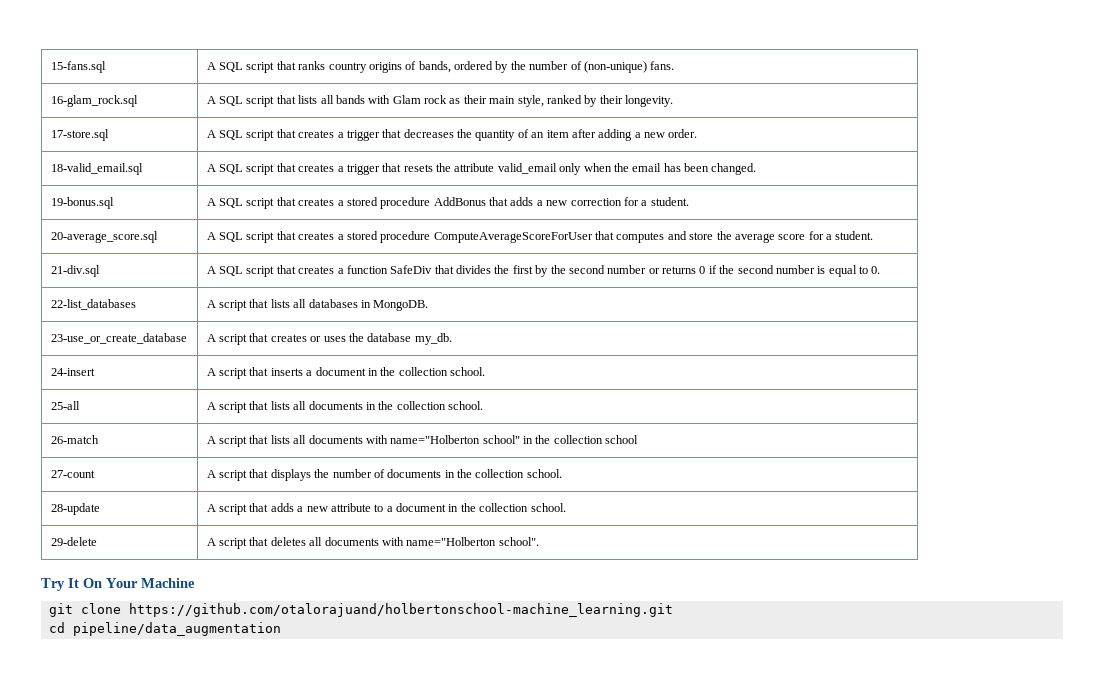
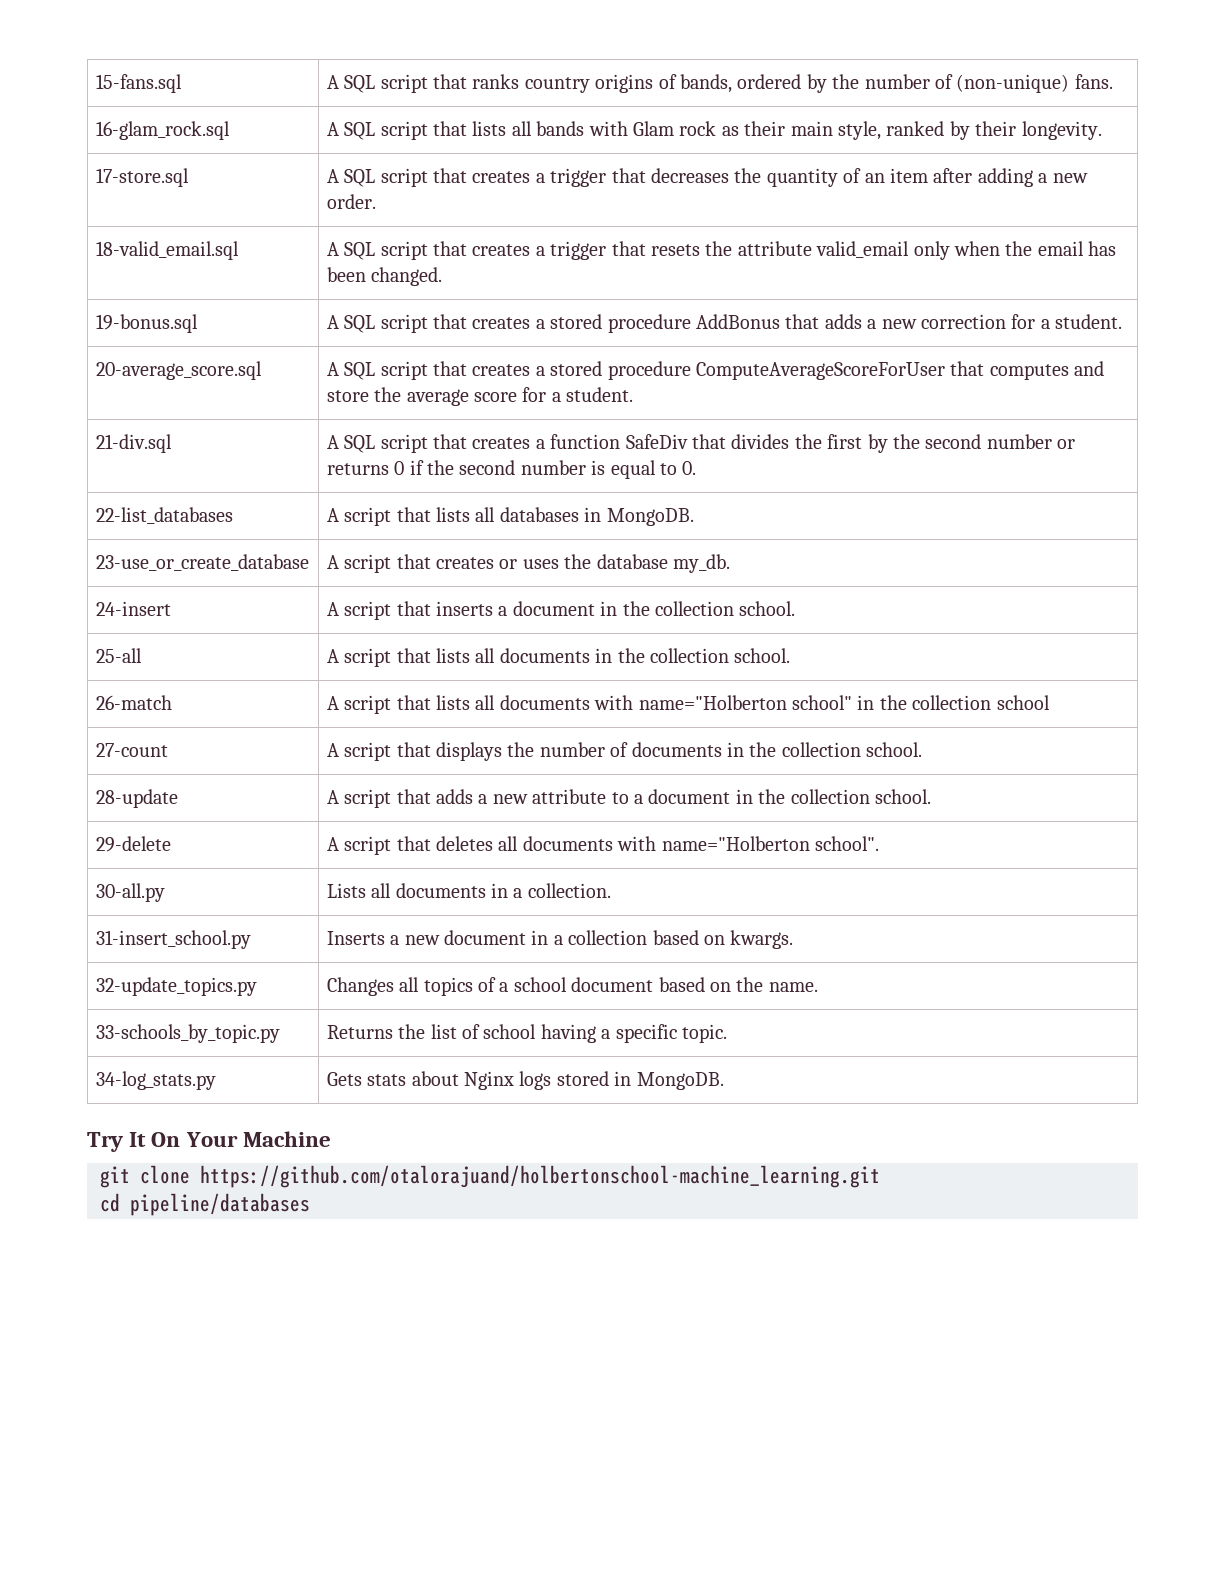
+ 30-all.py | Lists all documents in a collection.
+ 31-insert_school.py | Inserts a new document in a collection based on kwargs.
+ 32-update_topics.py | Changes all topics of a school document based on the name.
+ 33-schools_by_topic.py | Returns the list of school having a specific topic.
+ 34-log_stats.py | Gets stats about Nginx logs stored in MongoDB.
- cd pipeline/data_augmentation
+ cd pipeline/databases

